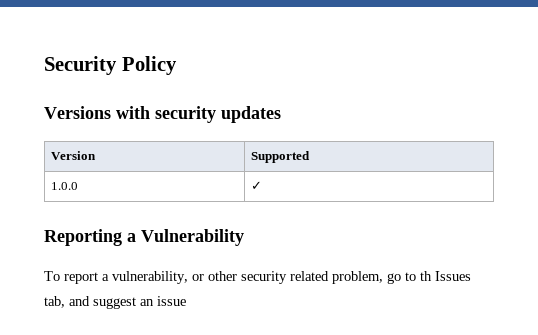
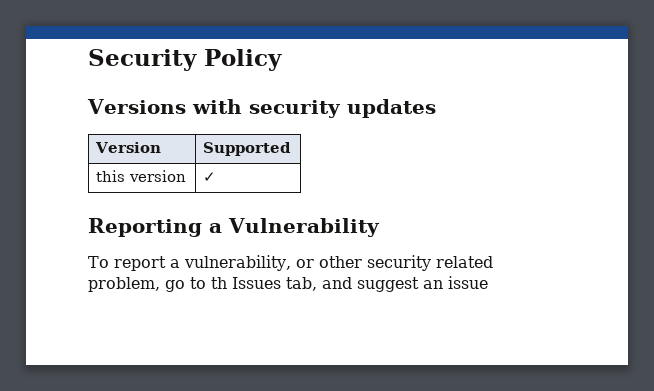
- 1.0.0 | ✓
+ this version | ✓

